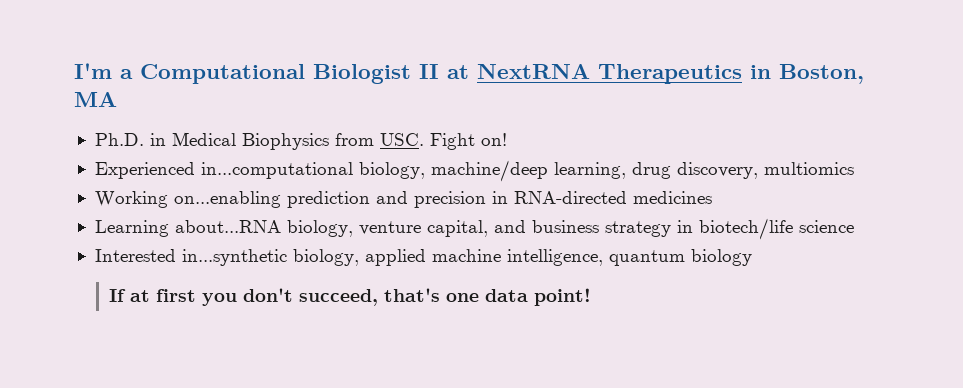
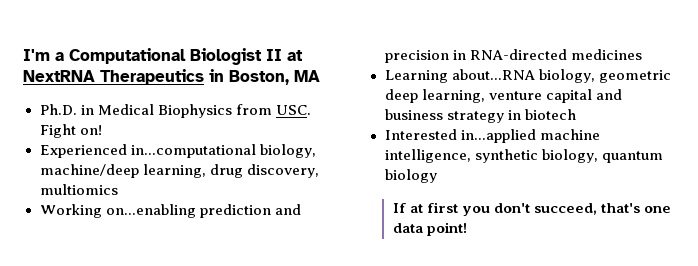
- Learning about...RNA biology, venture capital, and business strategy in biotech/life science
+ Learning about...RNA biology, geometric deep learning, venture capital and business strategy in biotech
- Interested in...synthetic biology, applied machine intelligence, quantum biology
+ Interested in...applied machine intelligence, synthetic biology, quantum biology

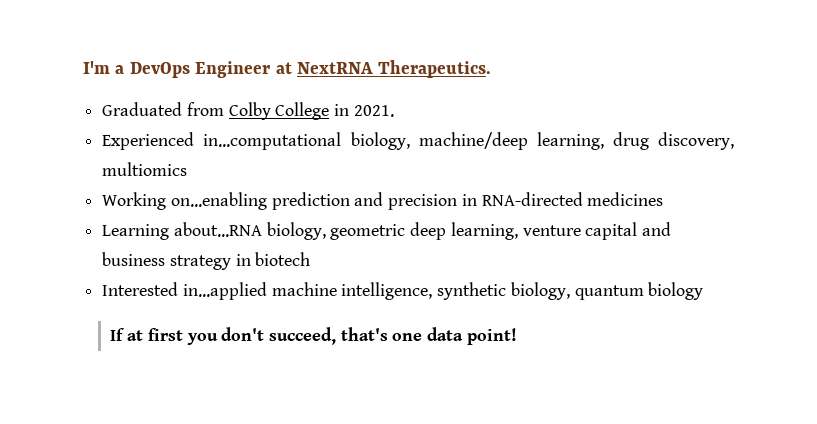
- I'm a Computational Biologist II at NextRNA Therapeutics in Boston, MA
- Ph.D. in Medical Biophysics from USC. Fight on!
+ I'm a DevOps Engineer at NextRNA Therapeutics.
+ Graduated from Colby College in 2021.

